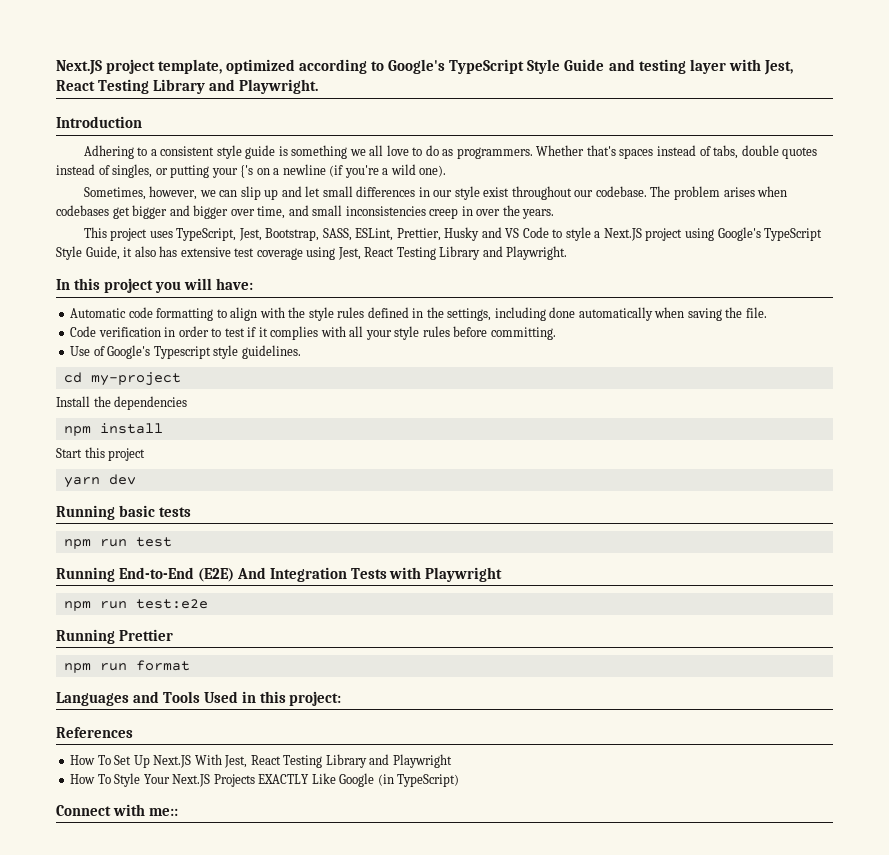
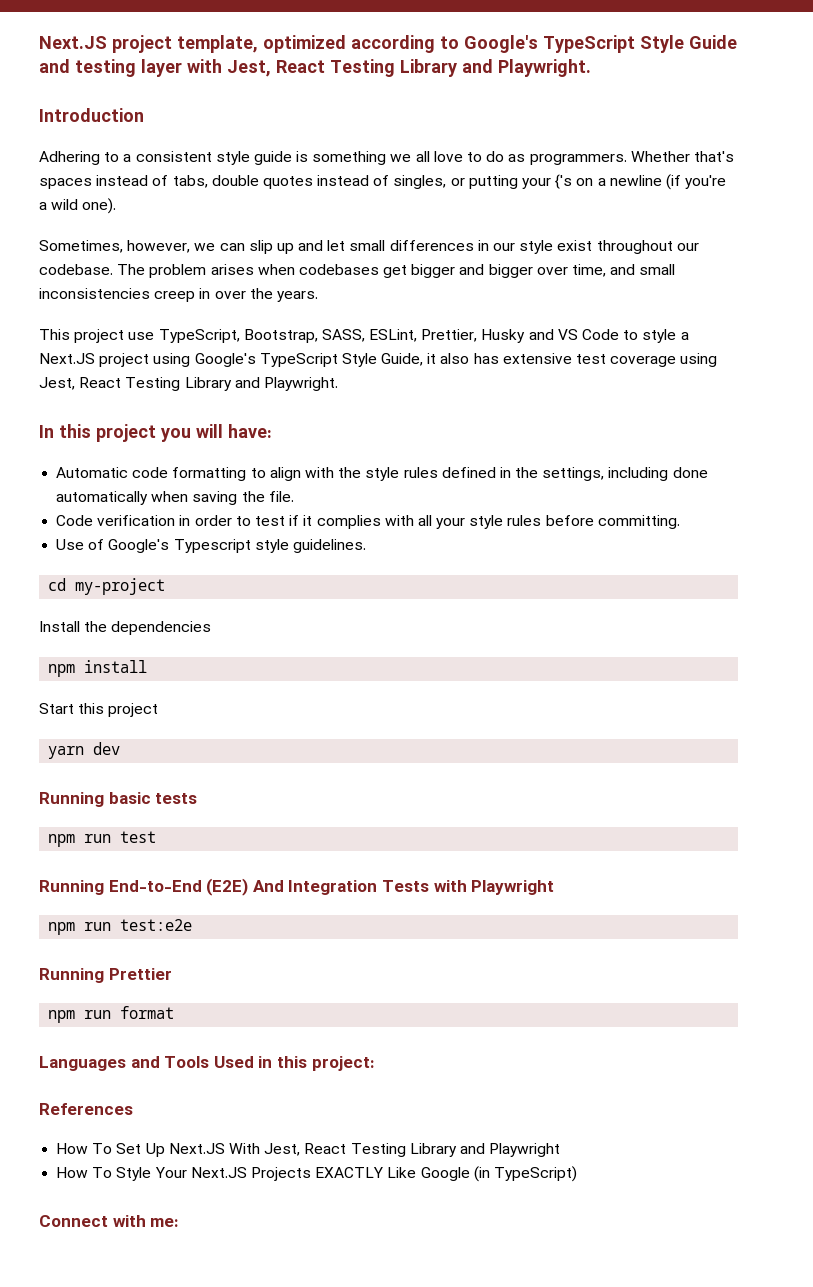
- This project uses TypeScript, Jest, Bootstrap, SASS, ESLint, Prettier, Husky and VS Code to style a Next.JS project using Google's TypeScript Style Guide, it also has extensive test coverage using Jest, React Testing Library and Playwright.
+ This project use TypeScript, Bootstrap, SASS, ESLint, Prettier, Husky and VS Code to style a Next.JS project using Google's TypeScript Style Guide, it also has extensive test coverage using Jest, React Testing Library and Playwright.
- Connect with me::
+ Connect with me:

